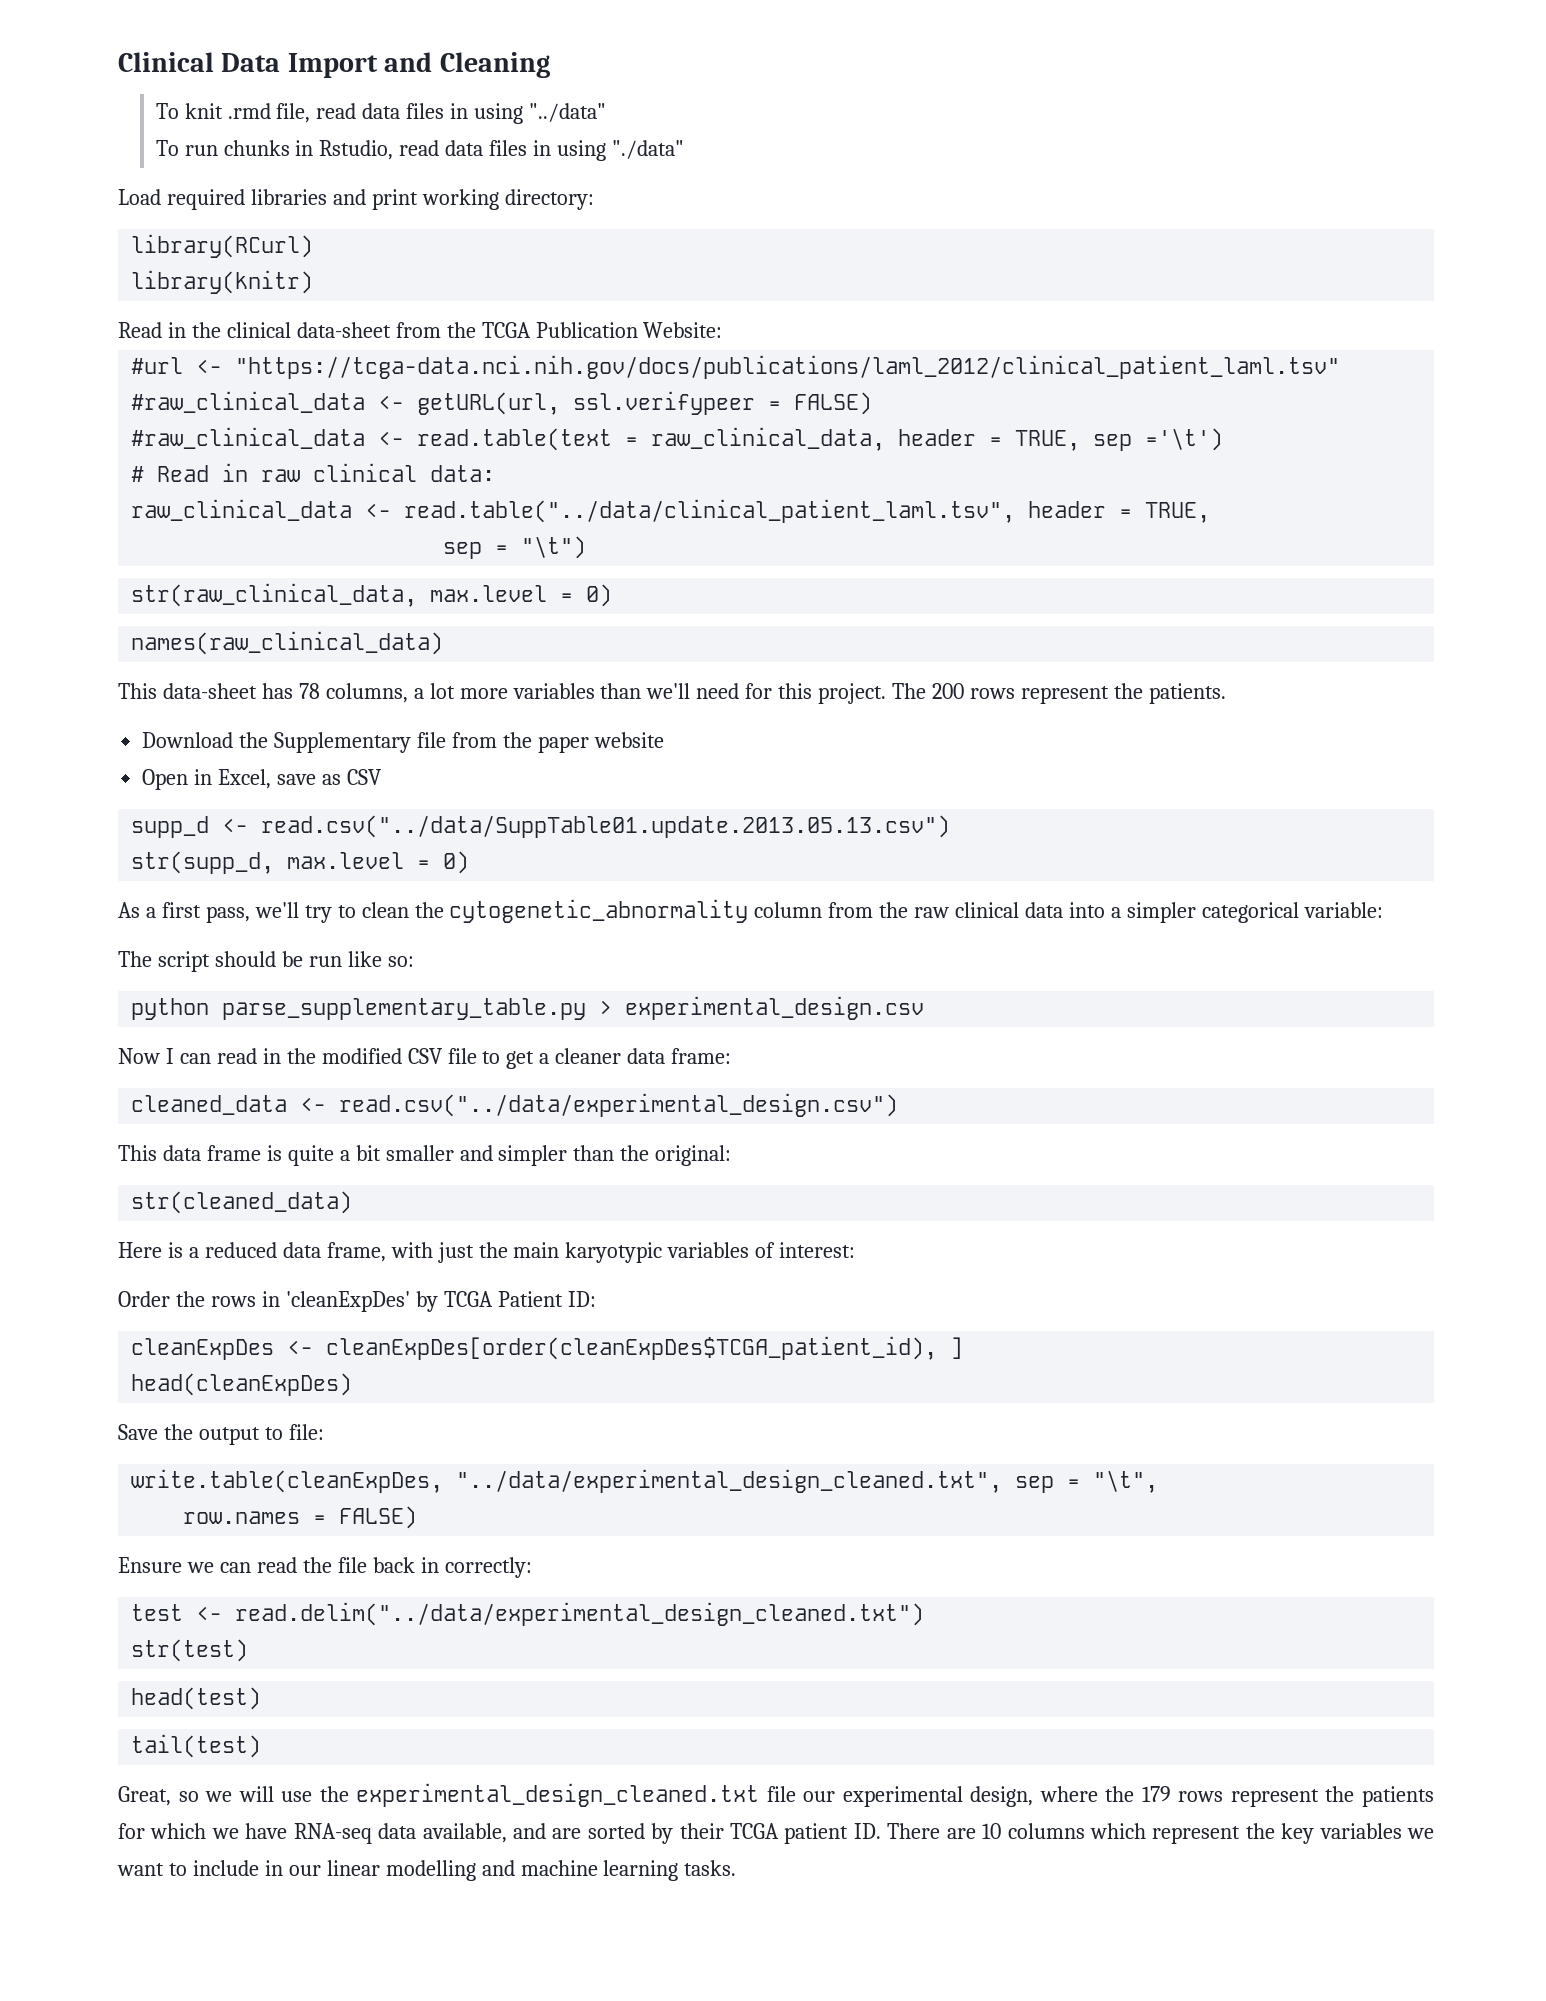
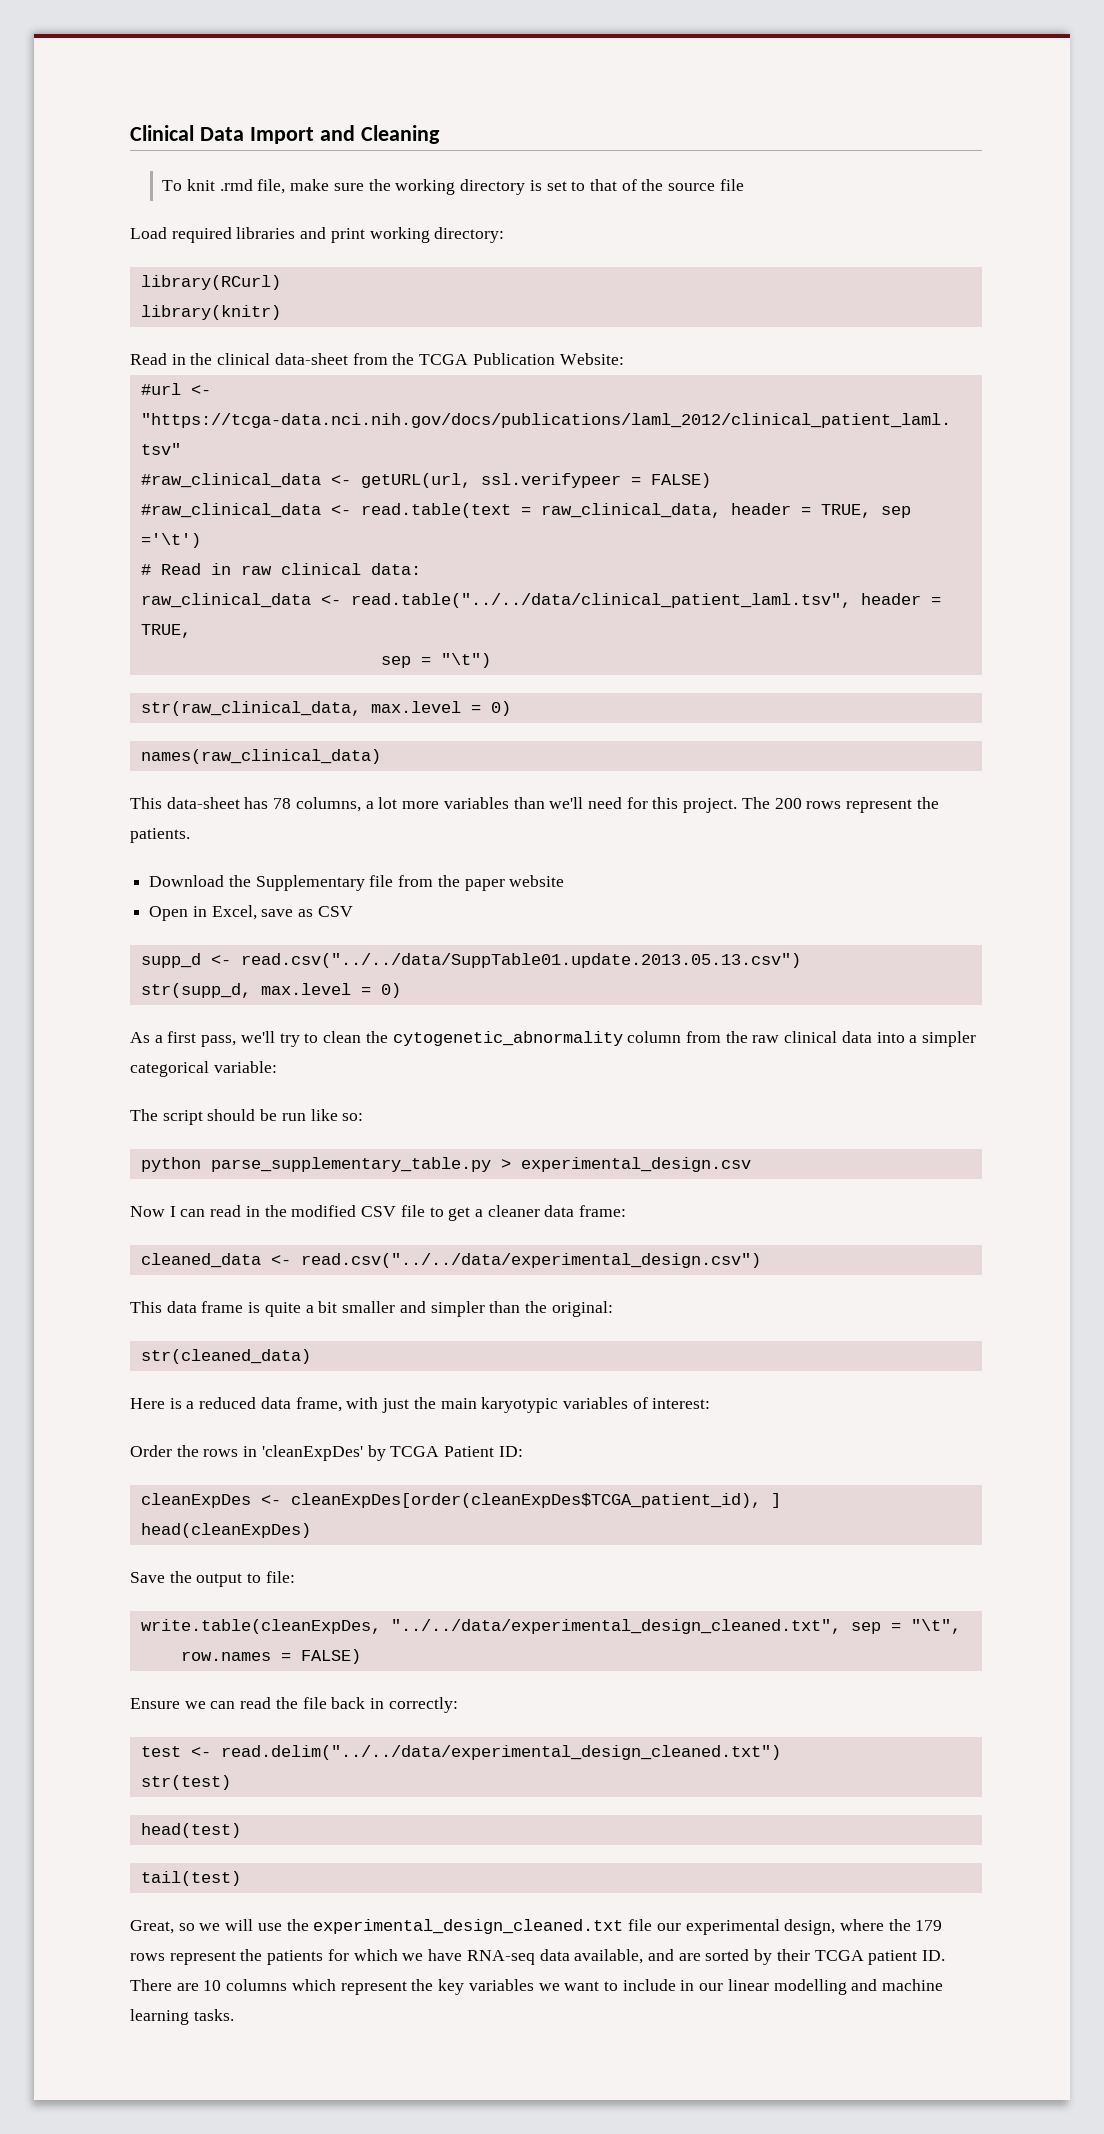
- To knit .rmd file, read data files in using "../data"
- To run chunks in Rstudio, read data files in using "./data"
+ To knit .rmd file, make sure the working directory is set to that of the source file
- raw_clinical_data <- read.table("../data/clinical_patient_laml.tsv", header = TRUE,
+ raw_clinical_data <- read.table("../../data/clinical_patient_laml.tsv", header = TRUE,
- supp_d <- read.csv("../data/SuppTable01.update.2013.05.13.csv")
+ supp_d <- read.csv("../../data/SuppTable01.update.2013.05.13.csv")
- cleaned_data <- read.csv("../data/experimental_design.csv")
+ cleaned_data <- read.csv("../../data/experimental_design.csv")
- write.table(cleanExpDes, "../data/experimental_design_cleaned.txt", sep = "\t",
+ write.table(cleanExpDes, "../../data/experimental_design_cleaned.txt", sep = "\t",
- test <- read.delim("../data/experimental_design_cleaned.txt")
+ test <- read.delim("../../data/experimental_design_cleaned.txt")

